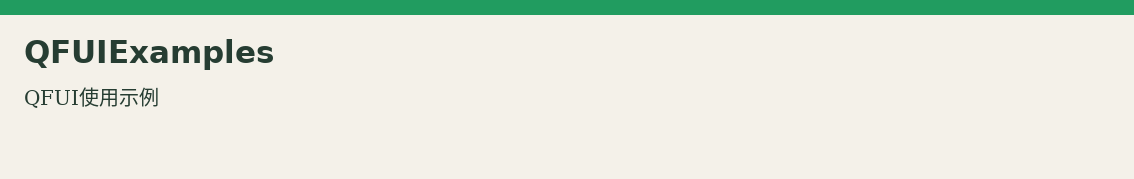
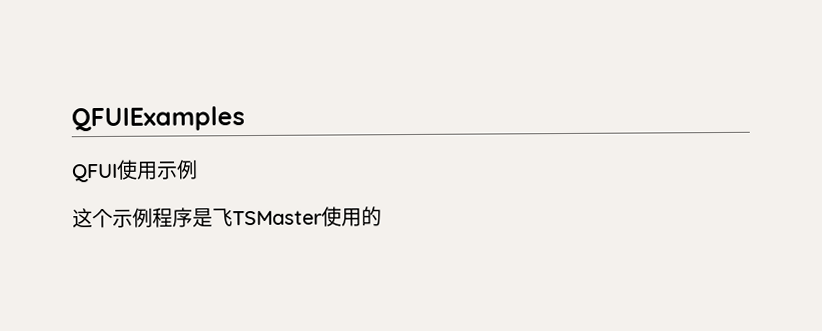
+ 这个示例程序是飞TSMaster使用的

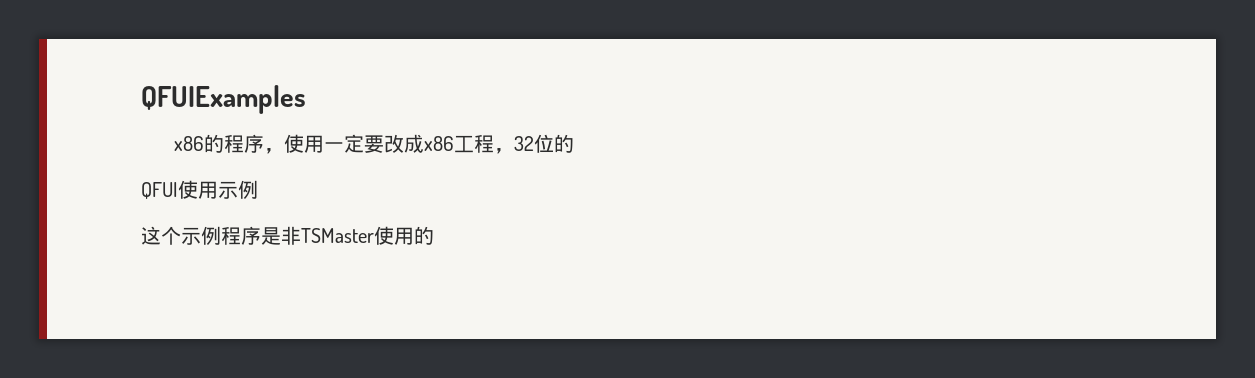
+ x86的程序，使用一定要改成x86工程，32位的
- 这个示例程序是飞TSMaster使用的
+ 这个示例程序是非TSMaster使用的

